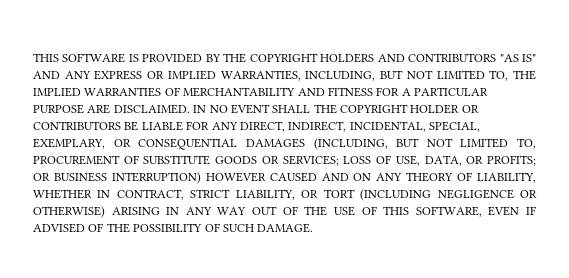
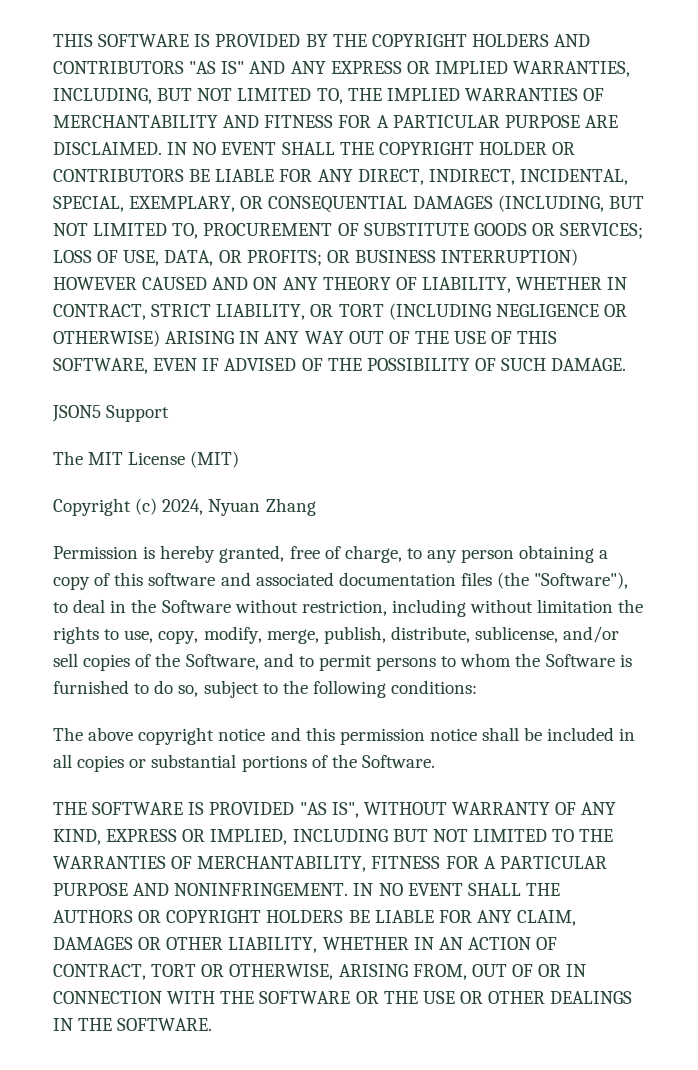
+ JSON5 Support
+ The MIT License (MIT)
+ Copyright (c) 2024, Nyuan Zhang
+ Permission is hereby granted, free of charge, to any person obtaining a copy of this software and associated documentation files (the "Software"), to deal in the Software without restriction, including without limitation the rights to use, copy, modify, merge, publish, distribute, sublicense, and/or sell copies of the Software, and to permit persons to whom the Software is furnished to do so, subject to the following conditions:
+ The above copyright notice and this permission notice shall be included in all copies or substantial portions of the Software.
+ THE SOFTWARE IS PROVIDED "AS IS", WITHOUT WARRANTY OF ANY KIND, EXPRESS OR IMPLIED, INCLUDING BUT NOT LIMITED TO THE WARRANTIES OF MERCHANTABILITY, FITNESS FOR A PARTICULAR PURPOSE AND NONINFRINGEMENT. IN NO EVENT SHALL THE AUTHORS OR COPYRIGHT HOLDERS BE LIABLE FOR ANY CLAIM, DAMAGES OR OTHER LIABILITY, WHETHER IN AN ACTION OF CONTRACT, TORT OR OTHERWISE, ARISING FROM, OUT OF OR IN CONNECTION WITH THE SOFTWARE OR THE USE OR OTHER DEALINGS IN THE SOFTWARE.

